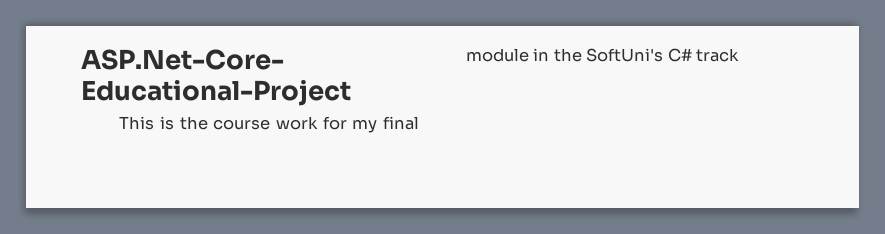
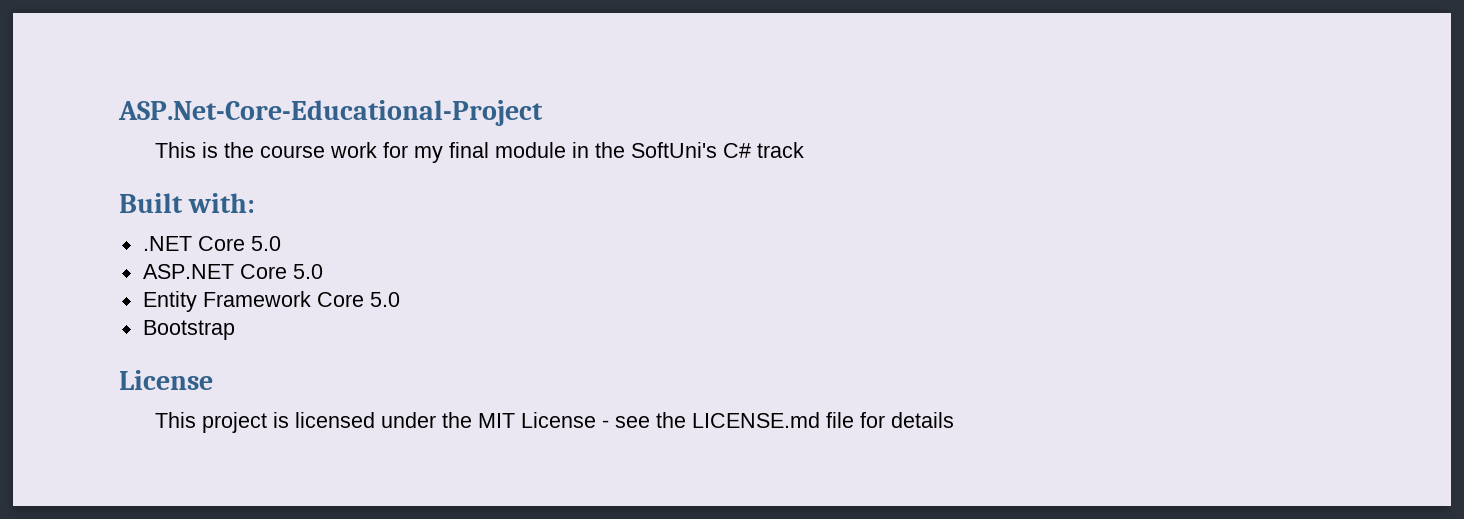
+ Built with:
+ .NET Core 5.0
+ ASP.NET Core 5.0
+ Entity Framework Core 5.0
+ Bootstrap
+ License
+ This project is licensed under the MIT License - see the LICENSE.md file for details

